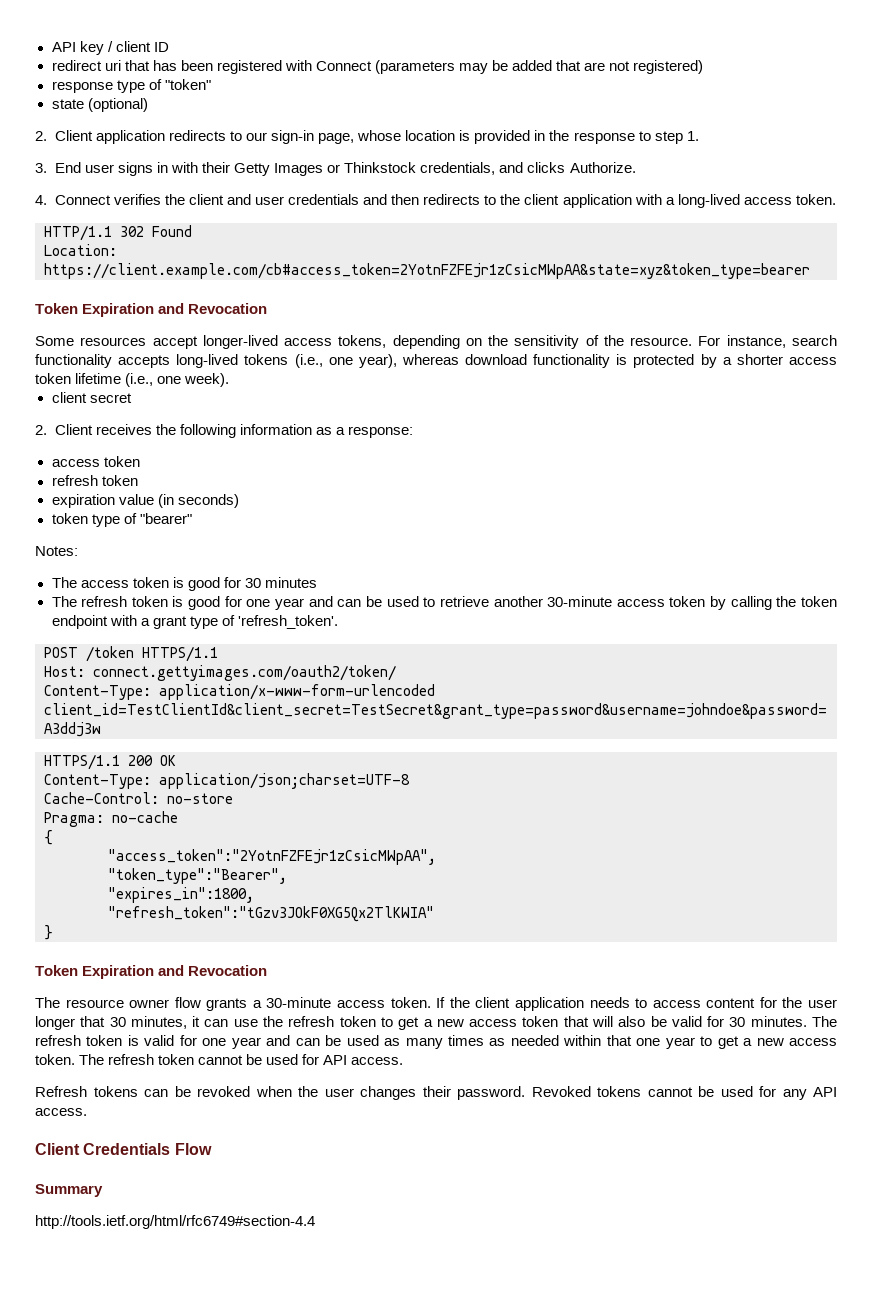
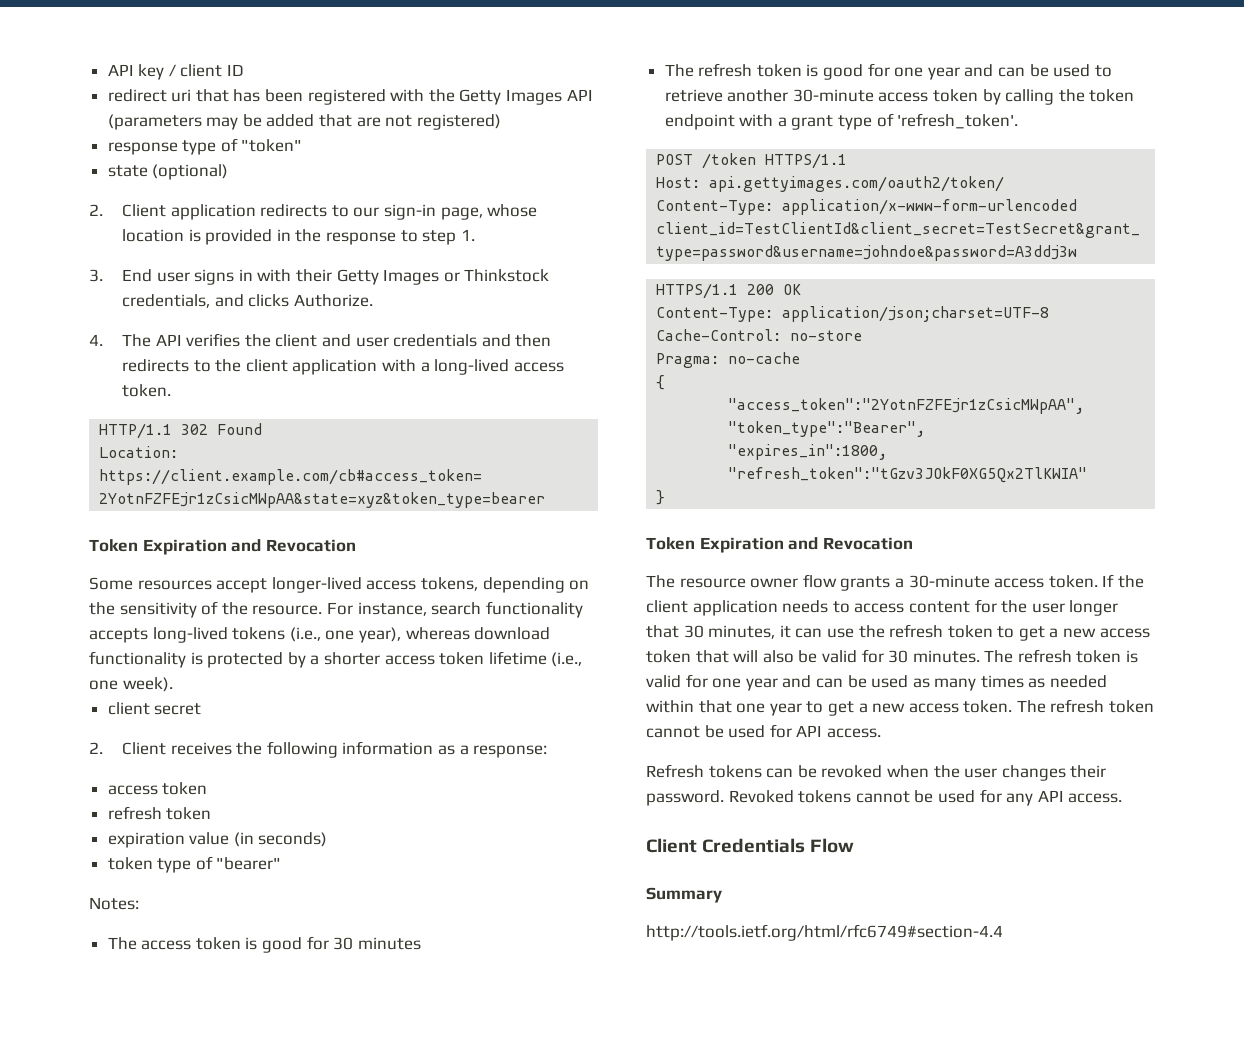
- redirect uri that has been registered with Connect (parameters may be added that are not registered)
+ redirect uri that has been registered with the Getty Images API (parameters may be added that are not registered)
- 4. Connect verifies the client and user credentials and then redirects to the client application with a long-lived access token.
+ 4. The API verifies the client and user credentials and then redirects to the client application with a long-lived access token.
- Host: connect.gettyimages.com/oauth2/token/
+ Host: api.gettyimages.com/oauth2/token/

